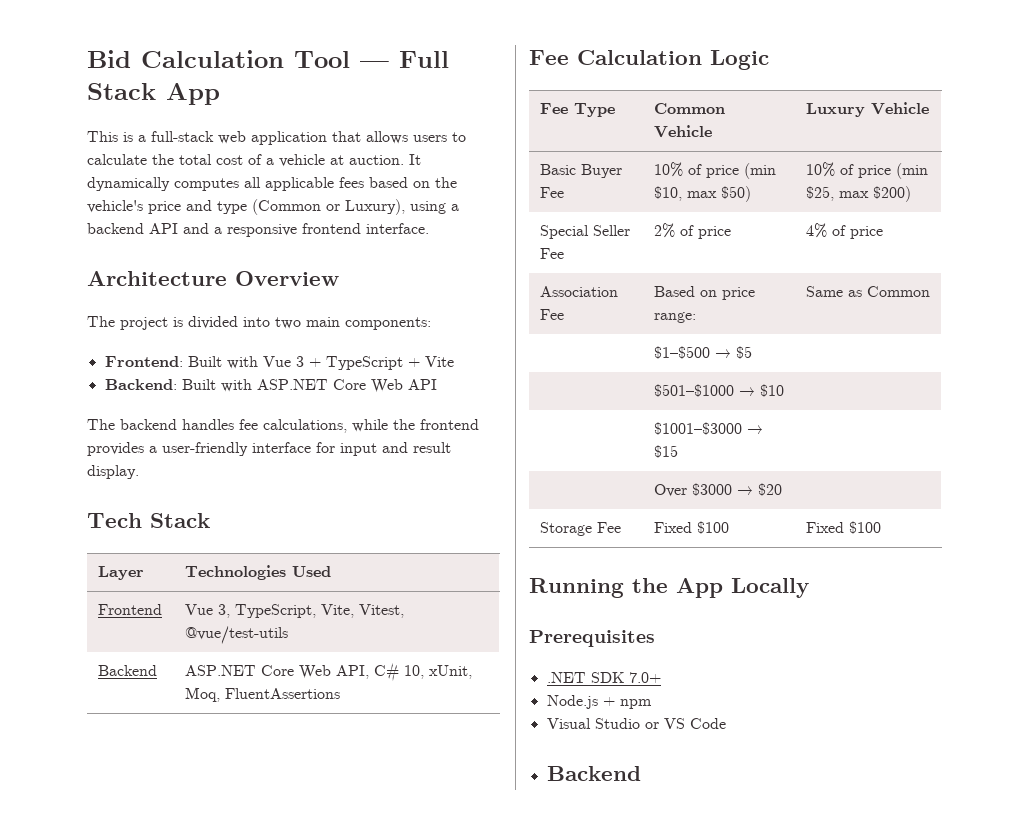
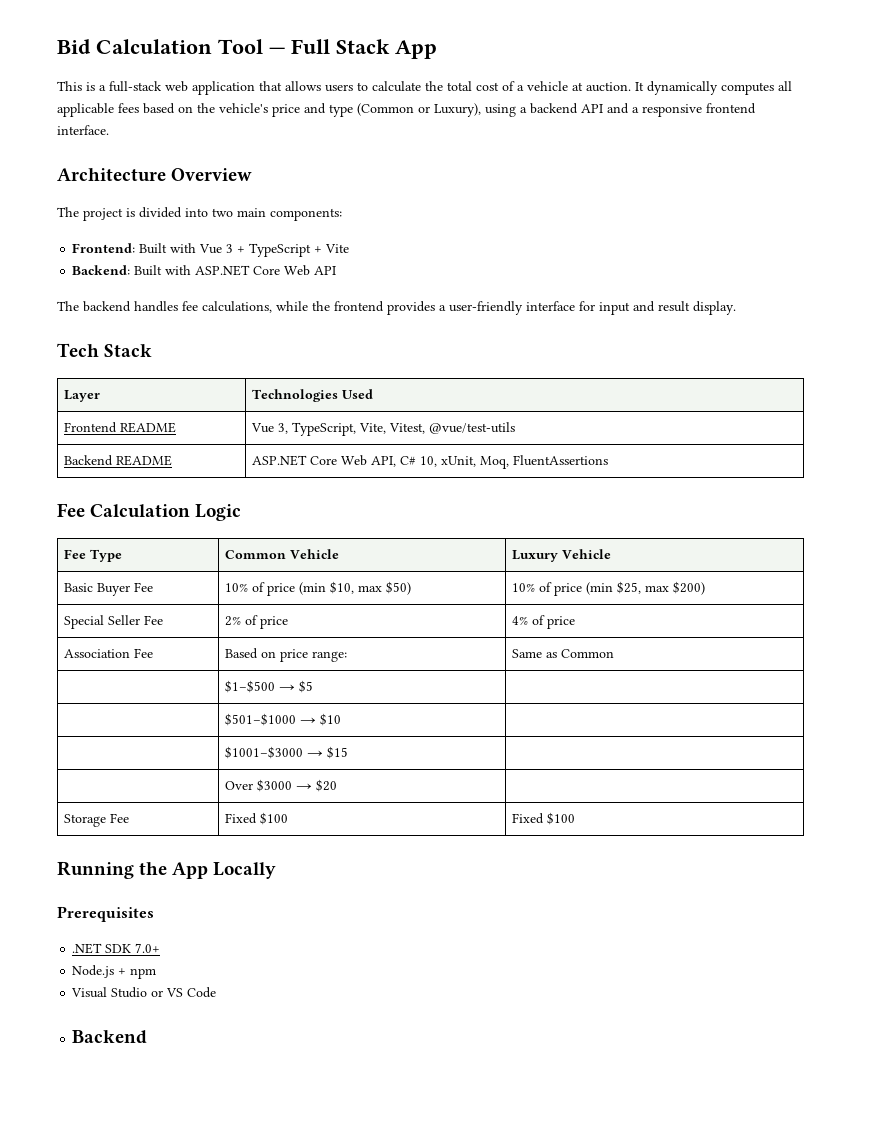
- Frontend | Vue 3, TypeScript, Vite, Vitest, @vue/test-utils
+ Frontend README | Vue 3, TypeScript, Vite, Vitest, @vue/test-utils
- Backend | ASP.NET Core Web API, C# 10, xUnit, Moq, FluentAssertions
+ Backend README | ASP.NET Core Web API, C# 10, xUnit, Moq, FluentAssertions

